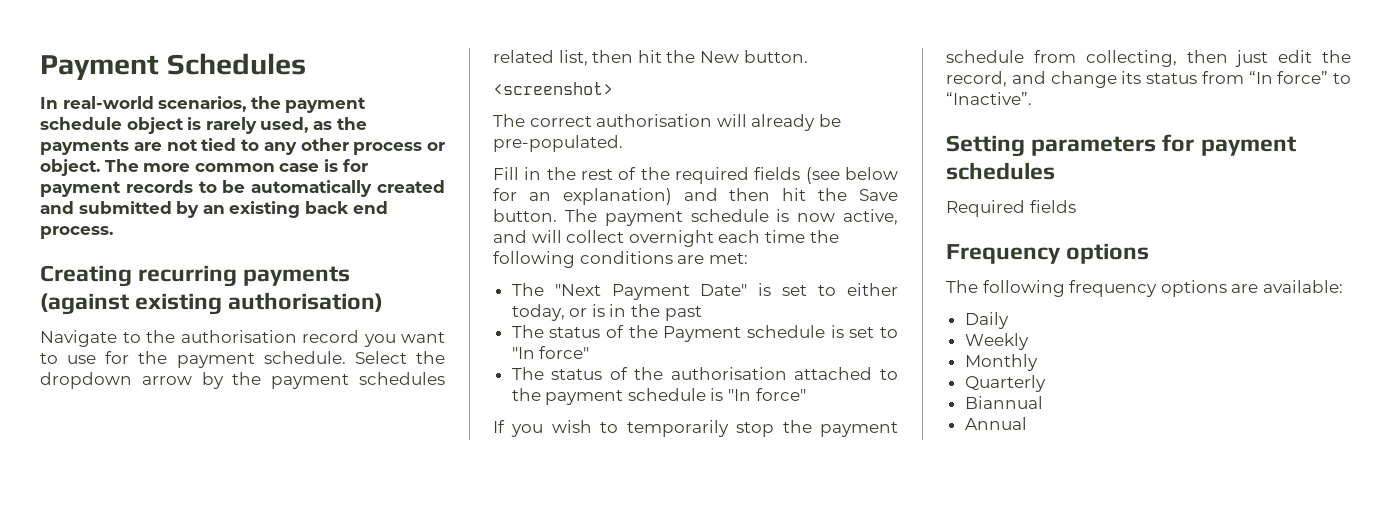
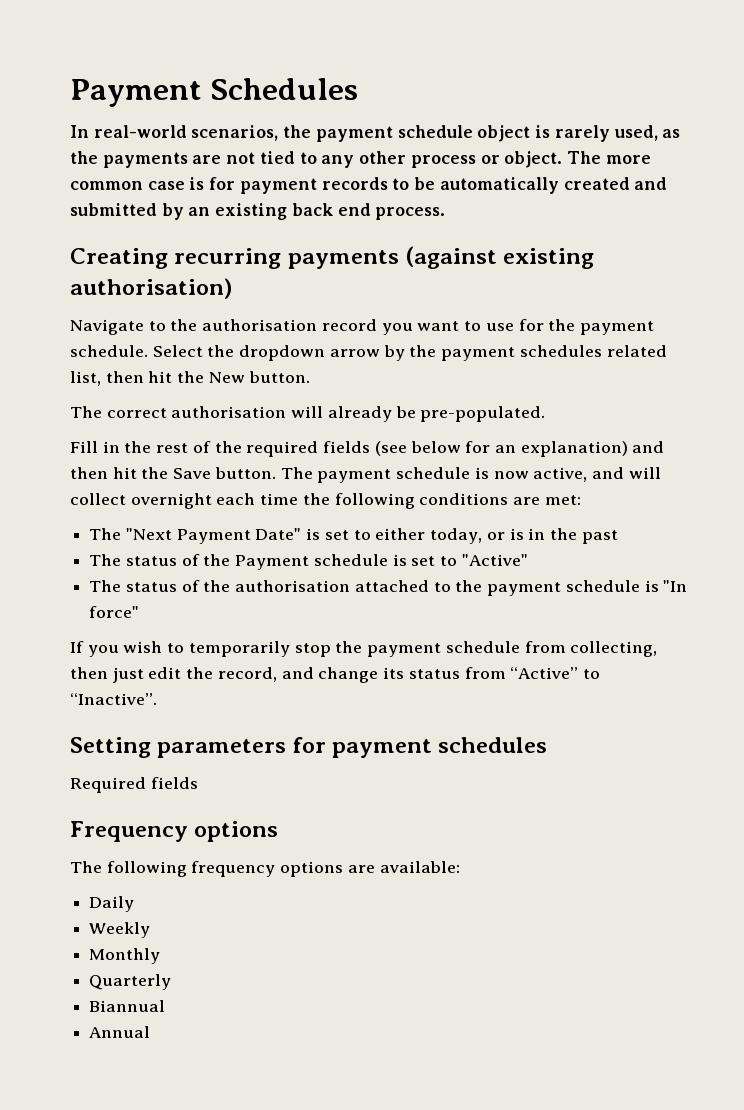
- <screenshot>
- The status of the Payment schedule is set to "In force"
+ The status of the Payment schedule is set to "Active"
- If you wish to temporarily stop the payment schedule from collecting, then just edit the record, and change its status from “In force” to “Inactive”.
+ If you wish to temporarily stop the payment schedule from collecting, then just edit the record, and change its status from “Active” to “Inactive”.

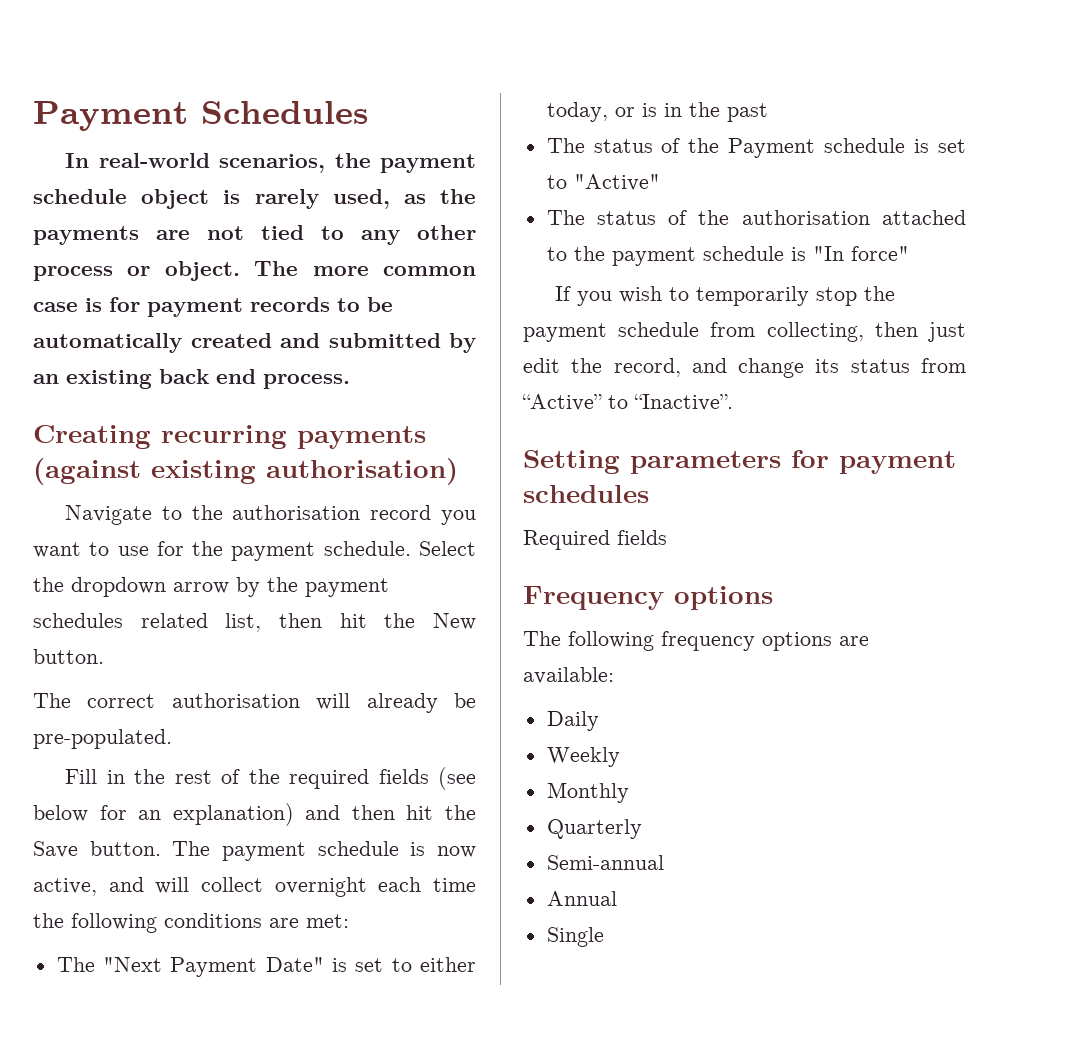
- Biannual
+ Semi-annual
+ Single

